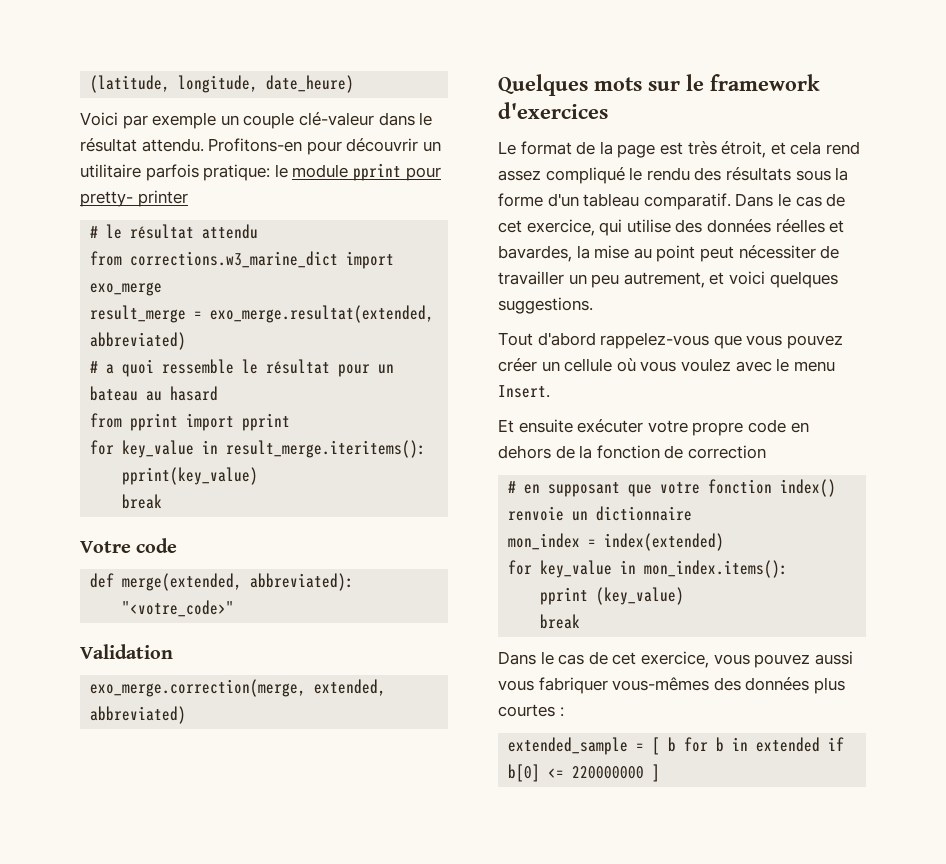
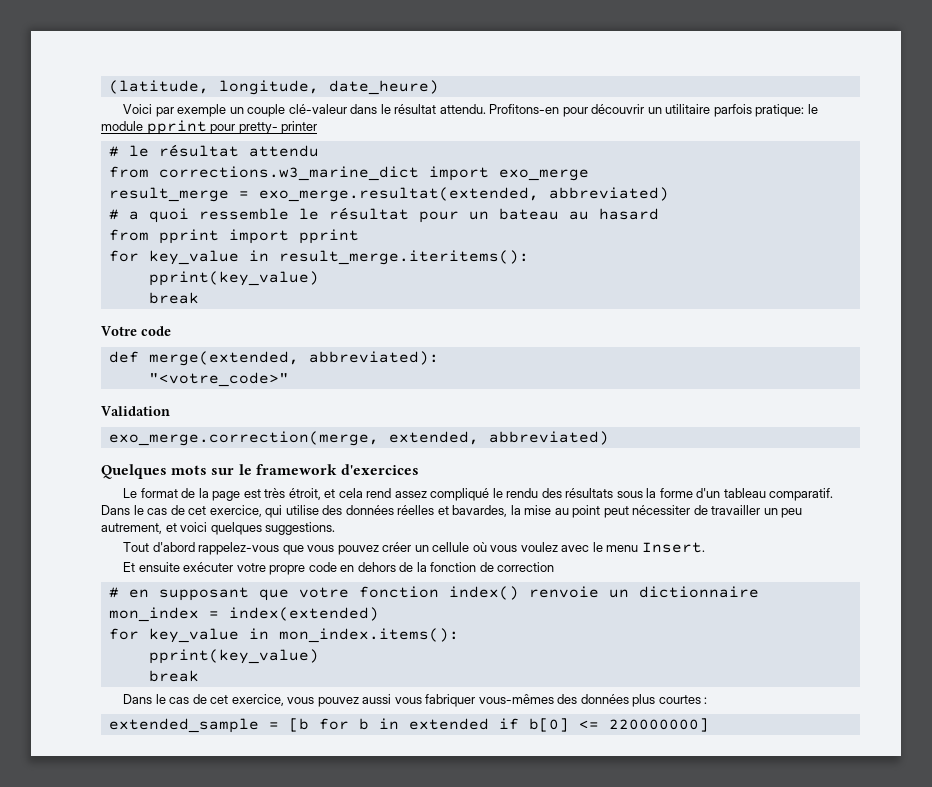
  for key_value in mon_index.items():
- pprint (key_value)
+ pprint(key_value)
- extended_sample = [ b for b in extended if b[0] <= 220000000 ]
+ extended_sample = [b for b in extended if b[0] <= 220000000]

